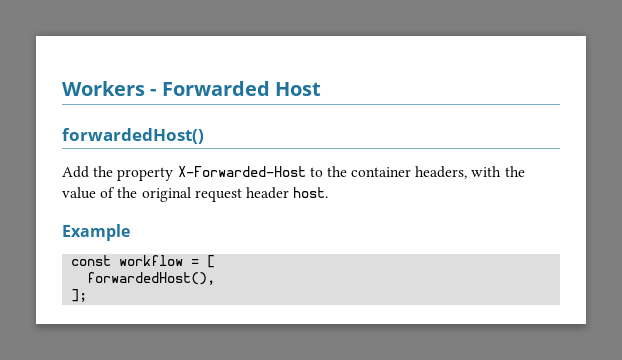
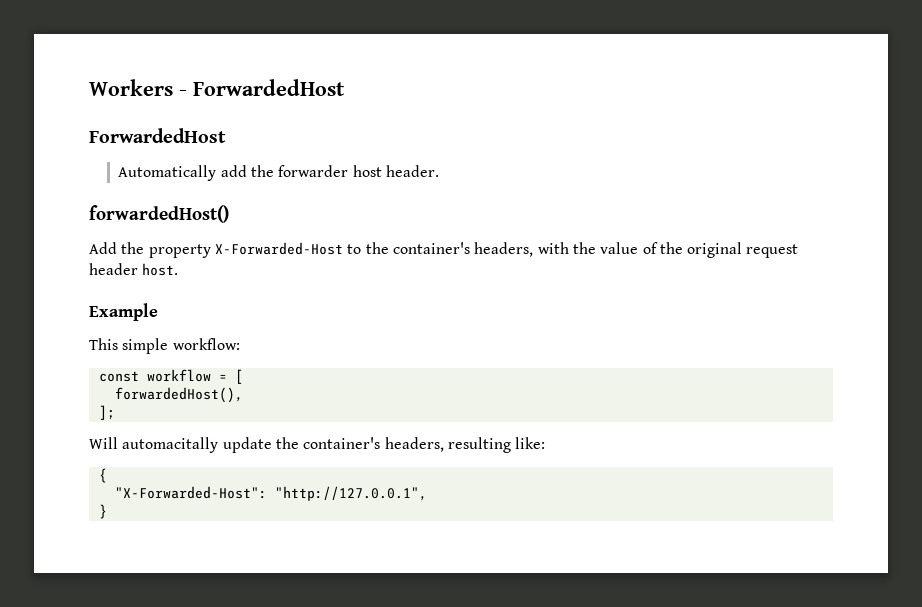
- Workers - Forwarded Host
+ Workers - ForwardedHost
+ ForwardedHost
+ Automatically add the forwarder host header.
- Add the property X-Forwarded-Host to the container headers, with the value of the original request header host.
+ Add the property X-Forwarded-Host to the container's headers, with the value of the original request header host.
+ This simple workflow:
+ Will automacitally update the container's headers, resulting like:
+ {
+ "X-Forwarded-Host": "http://127.0.0.1",
+ }

